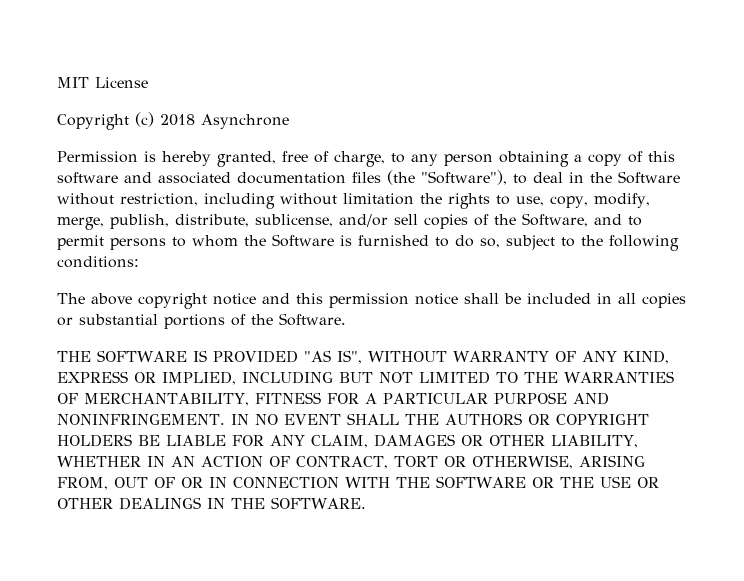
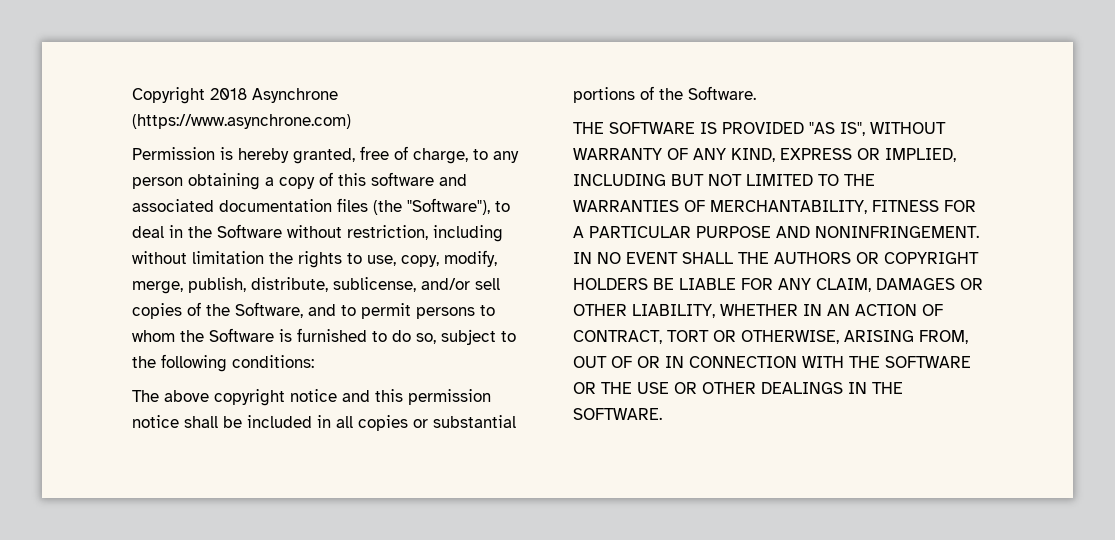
- MIT License
- Copyright (c) 2018 Asynchrone
+ Copyright 2018 Asynchrone (https://www.asynchrone.com)

